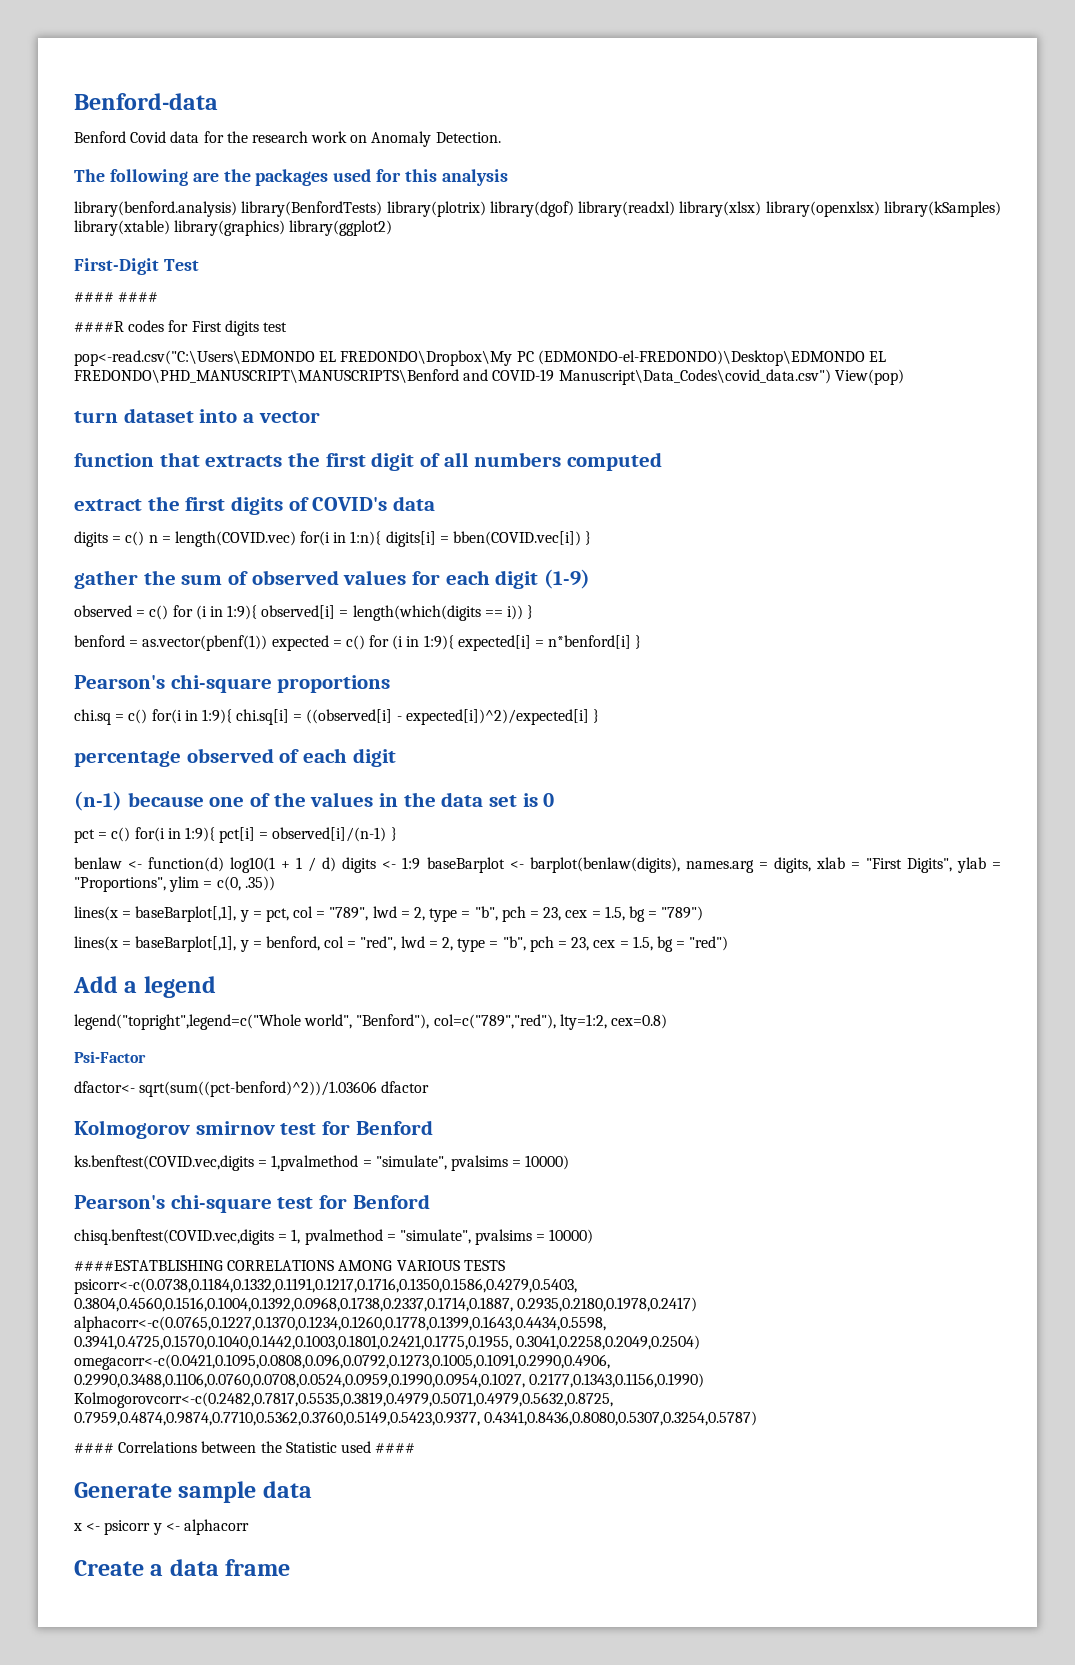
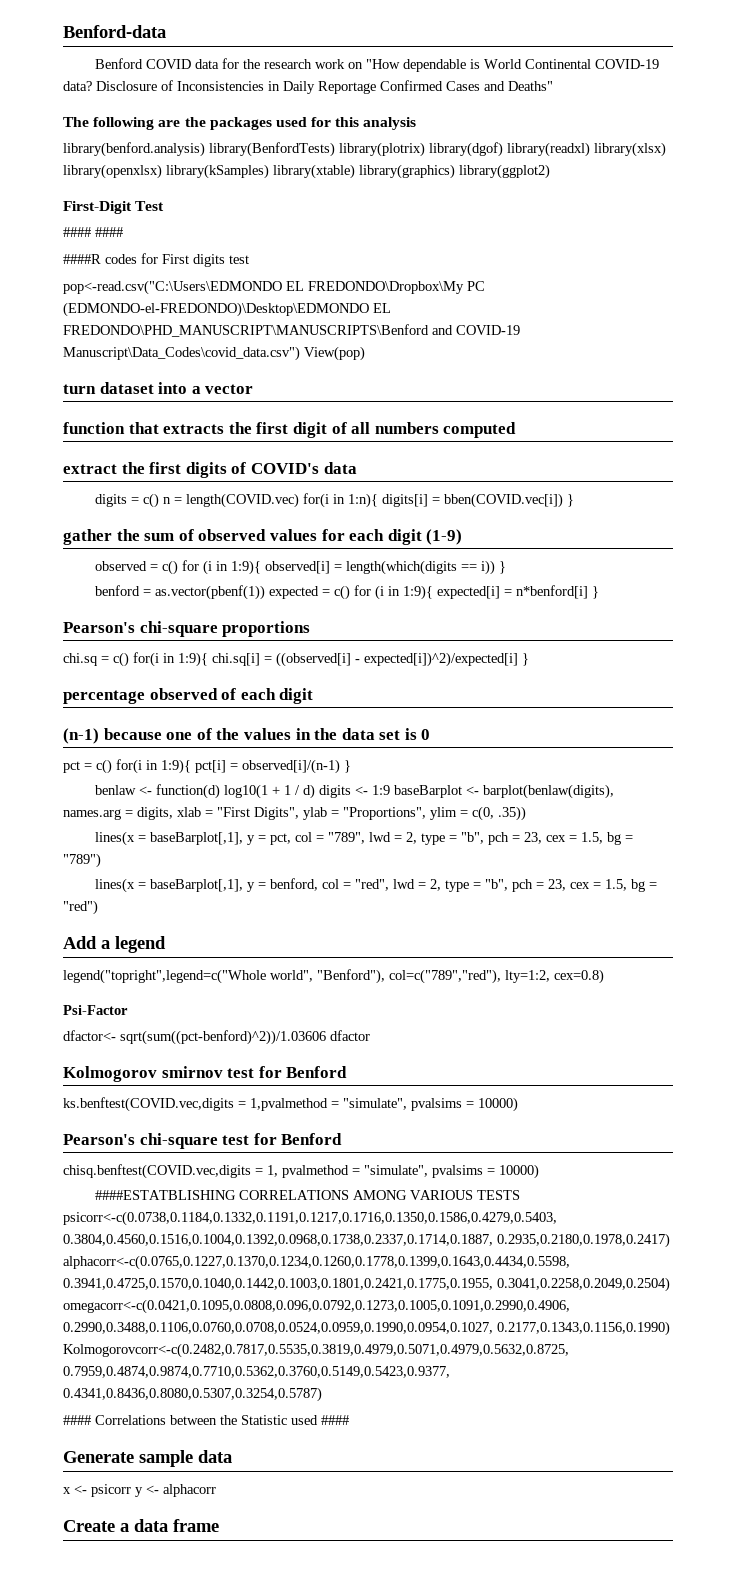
- Benford Covid data for the research work on Anomaly Detection.
+ Benford COVID data for the research work on "How dependable is World Continental COVID-19 data? Disclosure of Inconsistencies in Daily Reportage Confirmed Cases and Deaths"

